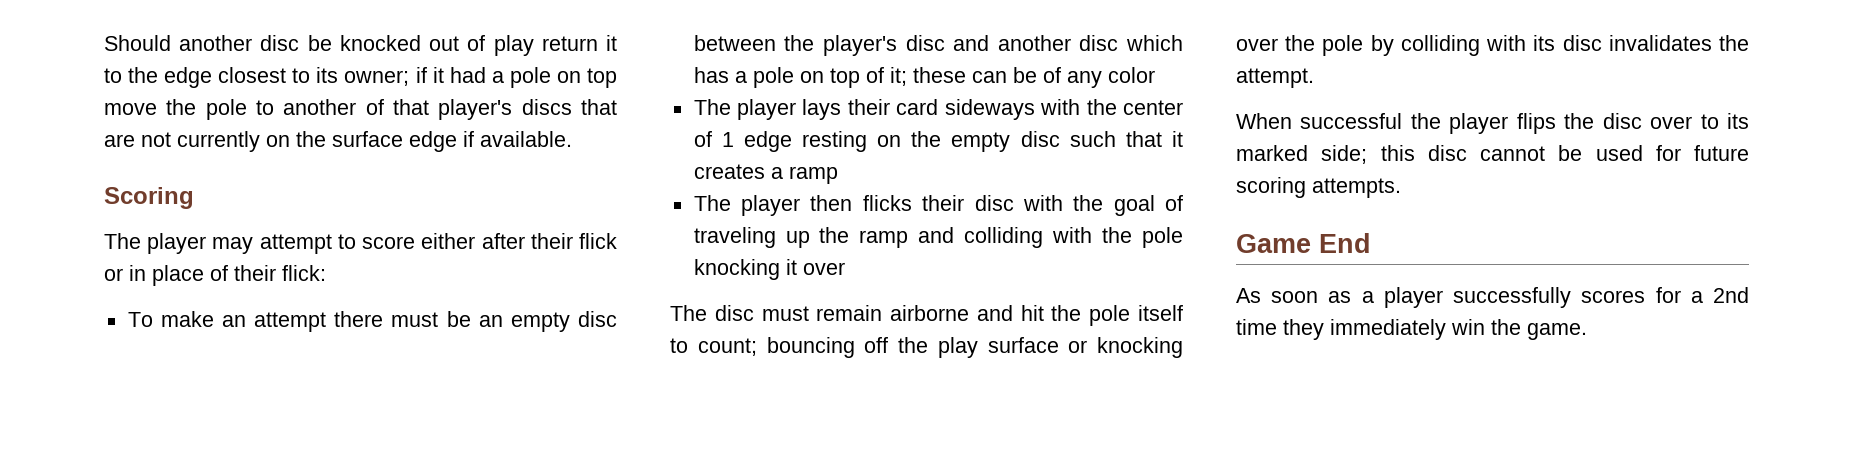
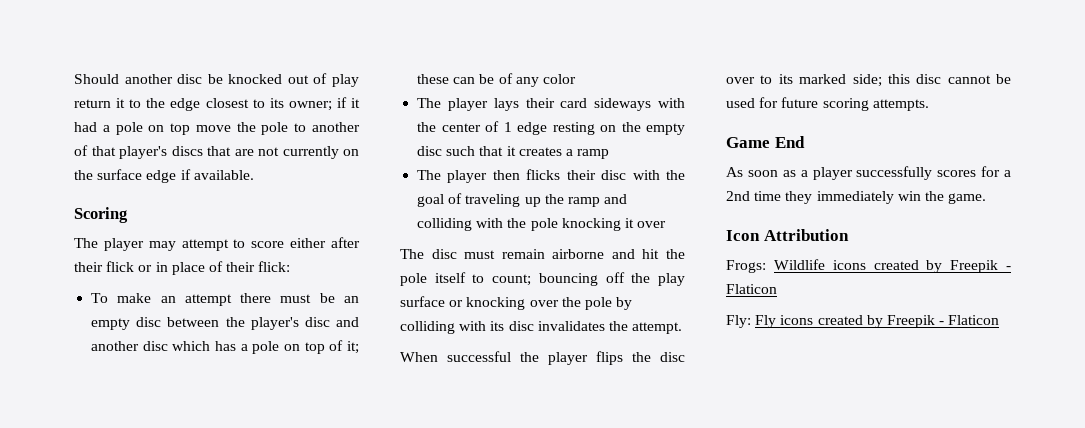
+ Icon Attribution
+ Frogs: Wildlife icons created by Freepik - Flaticon
+ Fly: Fly icons created by Freepik - Flaticon

